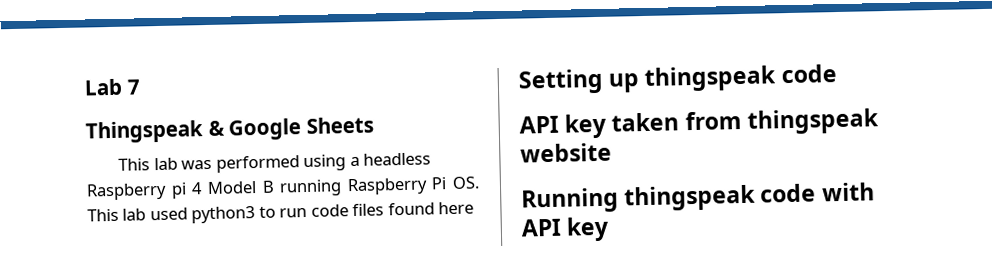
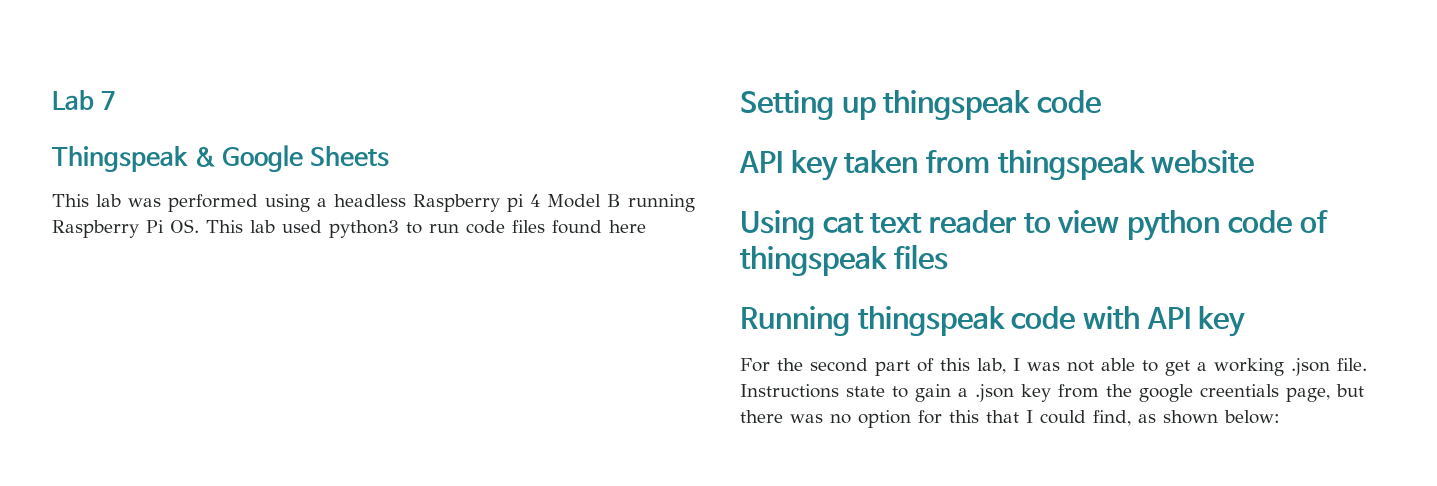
+ Using cat text reader to view python code of thingspeak files
+ For the second part of this lab, I was not able to get a working .json file. Instructions state to gain a .json key from the google creentials page, but there was no option for this that I could find, as shown below:

